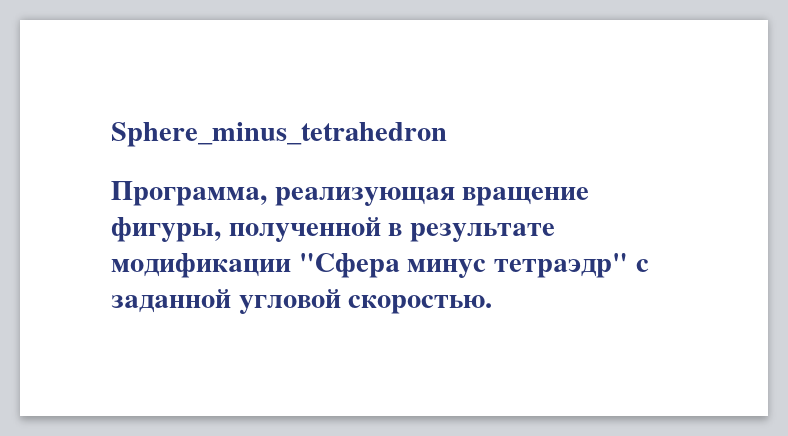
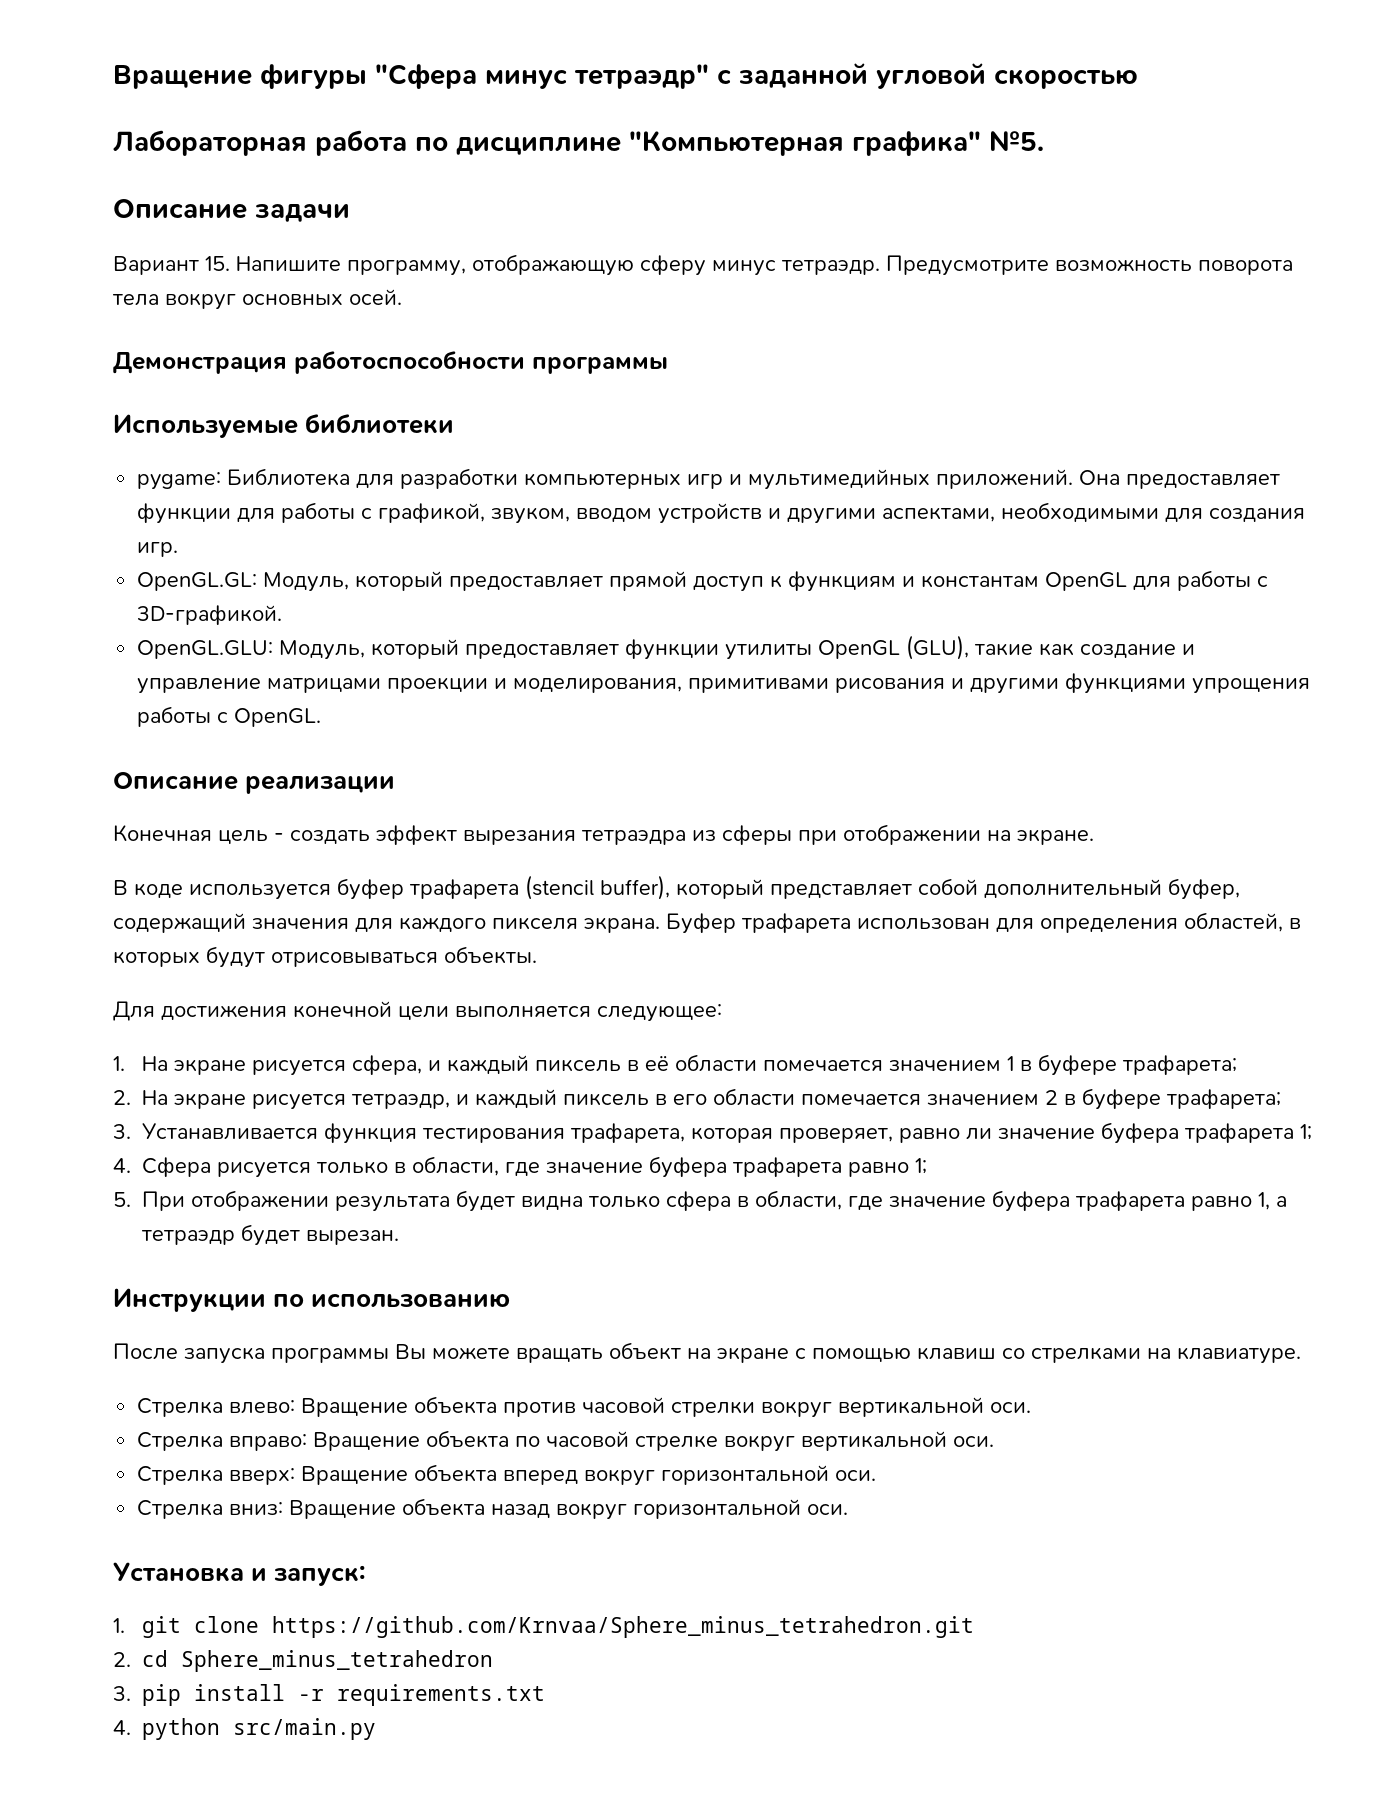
- Sphere_minus_tetrahedron
- Программа, реализующая вращение фигуры, полученной в результате модификации "Сфера минус тетраэдр" с заданной угловой скоростью.
+ Вращение фигуры "Сфера минус тетраэдр" с заданной угловой скоростью
+ Лабораторная работа по дисциплине "Компьютерная графика" №5.
+ Описание задачи
+ Вариант 15. Напишите программу, отображающую сферу минус тетраэдр. Предусмотрите возможность поворота тела вокруг основных осей.
+ Демонстрация работоспособности программы
+ Используемые библиотеки
+ pygame: Библиотека для разработки компьютерных игр и мультимедийных приложений. Она предоставляет функции для работы с графикой, звуком, вводом устройств и другими аспектами, необходимыми для создания игр.
+ OpenGL.GL: Модуль, который предоставляет прямой доступ к функциям и константам OpenGL для работы с 3D-графикой.
+ OpenGL.GLU: Модуль, который предоставляет функции утилиты OpenGL (GLU), такие как создание и управление матрицами проекции и моделирования, примитивами рисования и другими функциями упрощения работы с OpenGL.
+ Описание реализации
+ Конечная цель - создать эффект вырезания тетраэдра из сферы при отображении на экране.
+ В коде используется буфер трафарета (stencil buffer), который представляет собой дополнительный буфер, содержащий значения для каждого пикселя экрана. Буфер трафарета использован для определения областей, в которых будут отрисовываться объекты.
+ Для достижения конечной цели выполняется следующее:
+ 1. На экране рисуется сфера, и каждый пиксель в её области помечается значением 1 в буфере трафарета;
+ 2. На экране рисуется тетраэдр, и каждый пиксель в его области помечается значением 2 в буфере трафарета;
+ 3. Устанавливается функция тестирования трафарета, которая проверяет, равно ли значение буфера трафарета 1;
+ 4. Сфера рисуется только в области, где значение буфера трафарета равно 1;
+ 5. При отображении результата будет видна только сфера в области, где значение буфера трафарета равно 1, а тетраэдр будет вырезан.
+ Инструкции по использованию
+ После запуска программы Вы можете вращать объект на экране с помощью клавиш со стрелками на клавиатуре.
+ Стрелка влево: Вращение объекта против часовой стрелки вокруг вертикальной оси.
+ Стрелка вправо: Вращение объекта по часовой стрелке вокруг вертикальной оси.
+ Стрелка вверх: Вращение объекта вперед вокруг горизонтальной оси.
+ Стрелка вниз: Вращение объекта назад вокруг горизонтальной оси.
+ Установка и запуск:
+ 1. git clone https://github.com/Krnvaa/Sphere_minus_tetrahedron.git
+ 2. cd Sphere_minus_tetrahedron
+ 3. pip install -r requirements.txt
+ 4. python src/main.py

